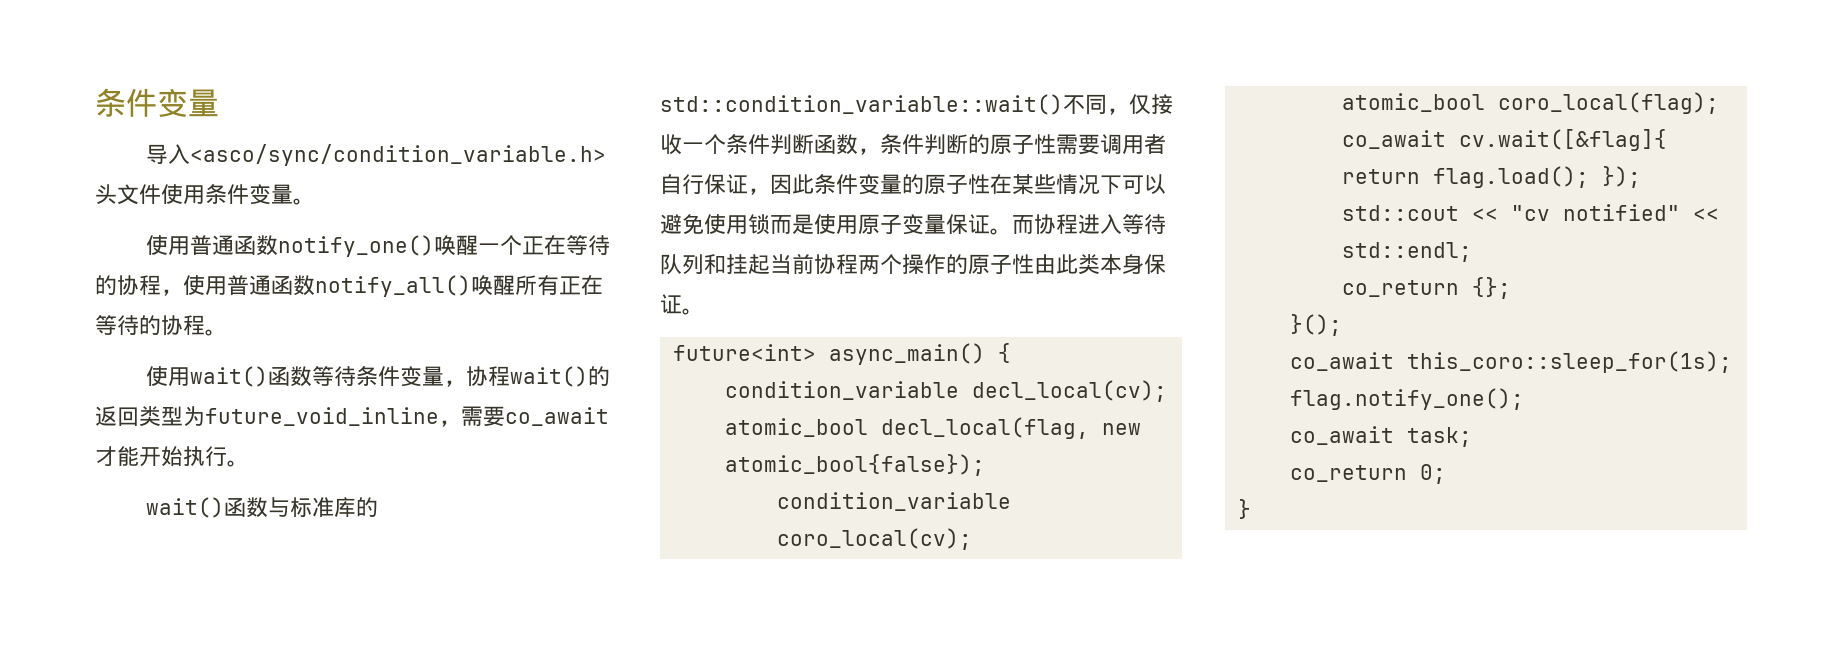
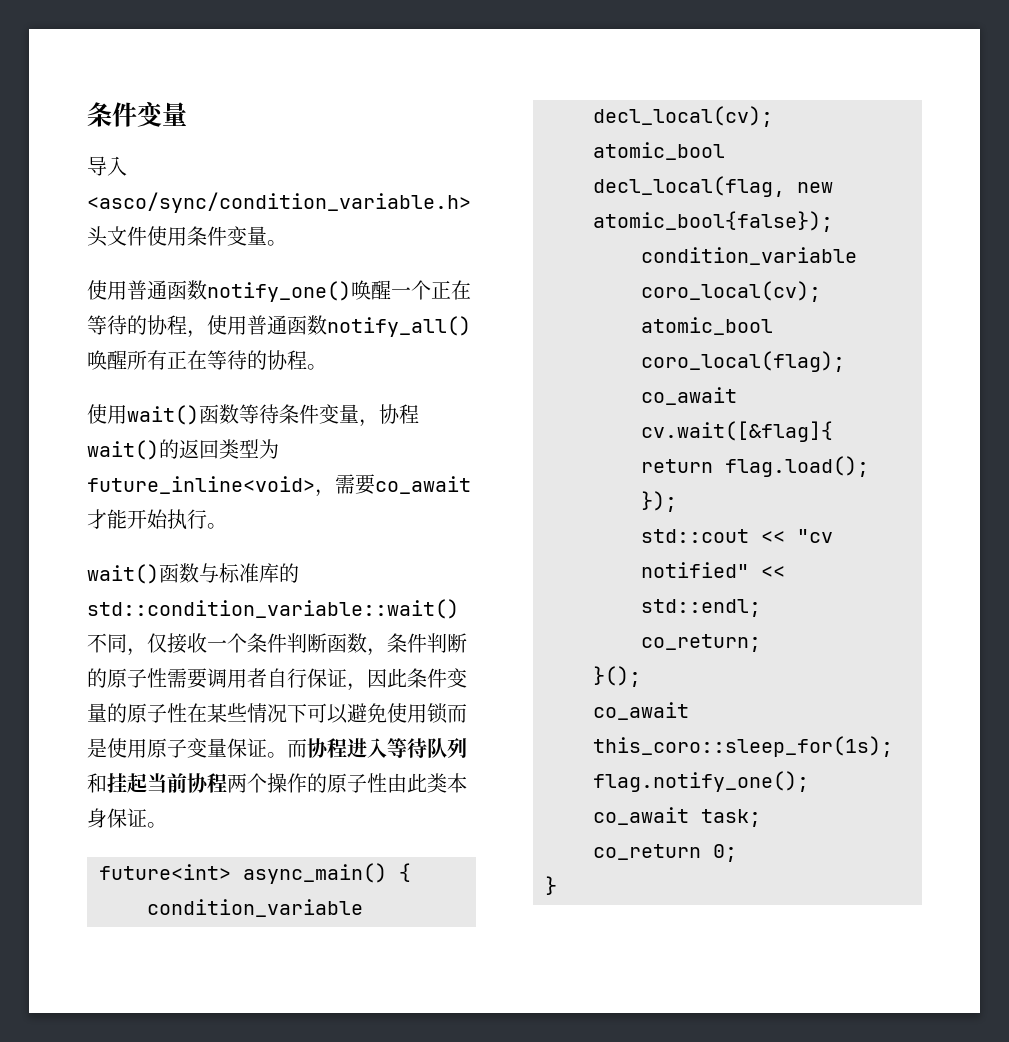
- 使用wait()函数等待条件变量，协程wait()的返回类型为future_void_inline，需要co_await才能开始执行。
+ 使用wait()函数等待条件变量，协程wait()的返回类型为future_inline<void>，需要co_await才能开始执行。
- co_return {};
+ co_return;

